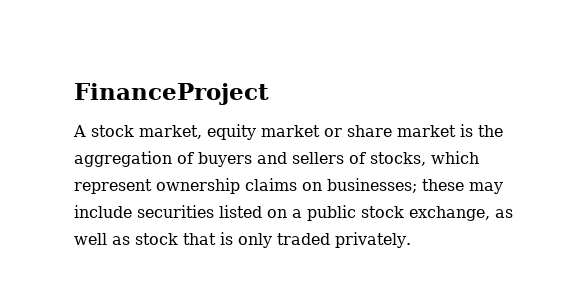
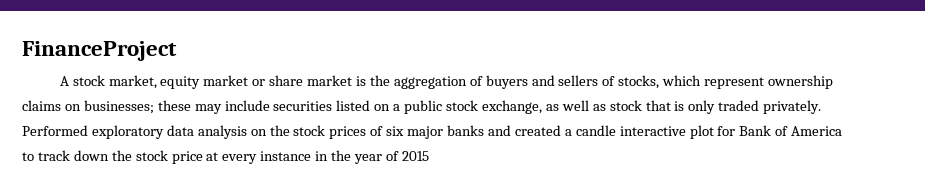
+ Performed exploratory data analysis on the stock prices of six major banks and created a candle interactive plot for Bank of America to track down the stock price at every instance in the year of 2015

